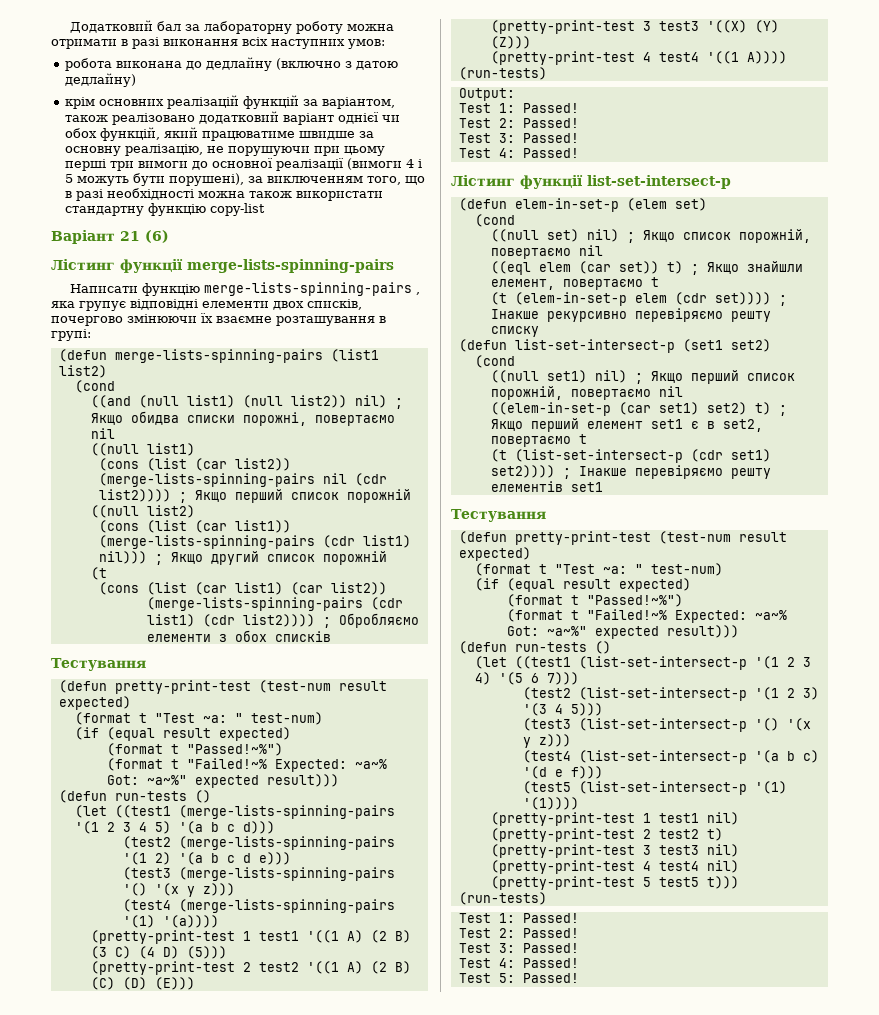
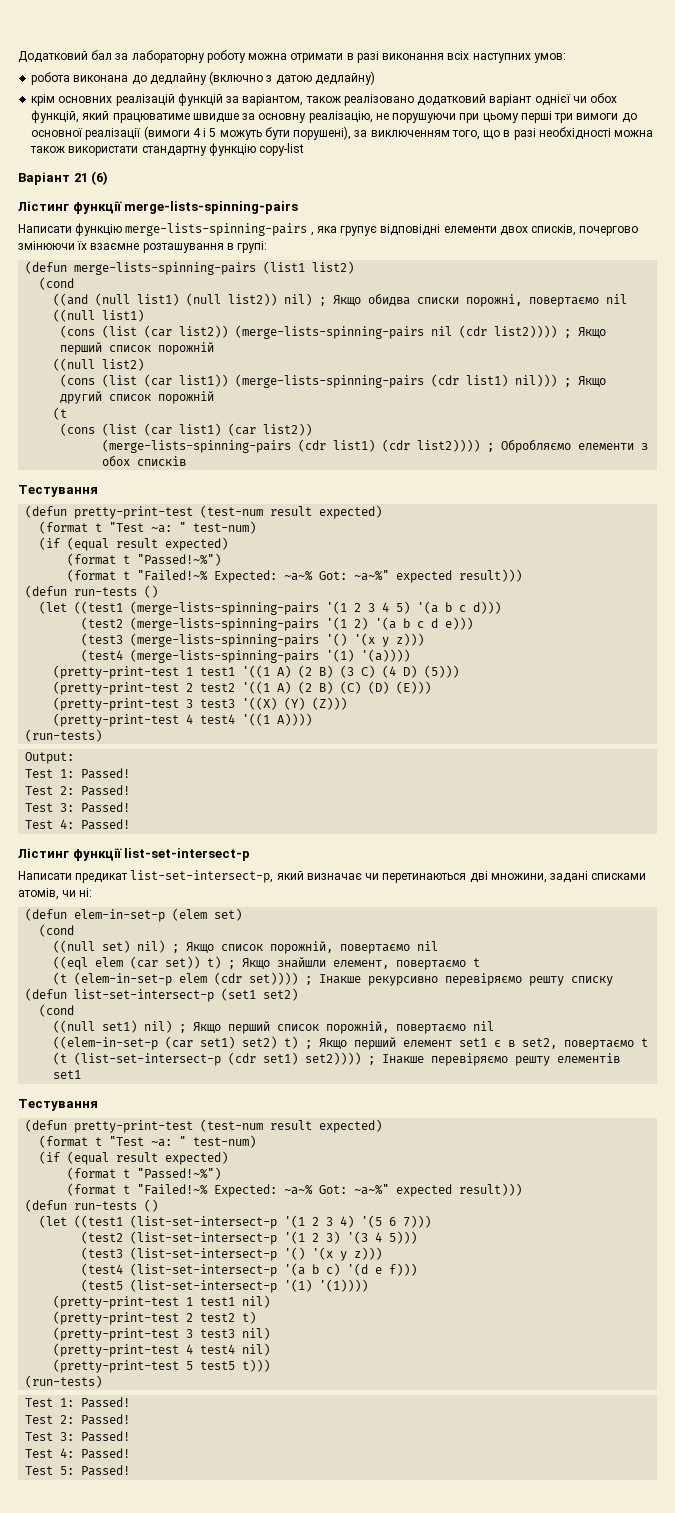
+ Написати предикат list-set-intersect-p, який визначає чи перетинаються дві множини, задані списками атомів, чи ні:

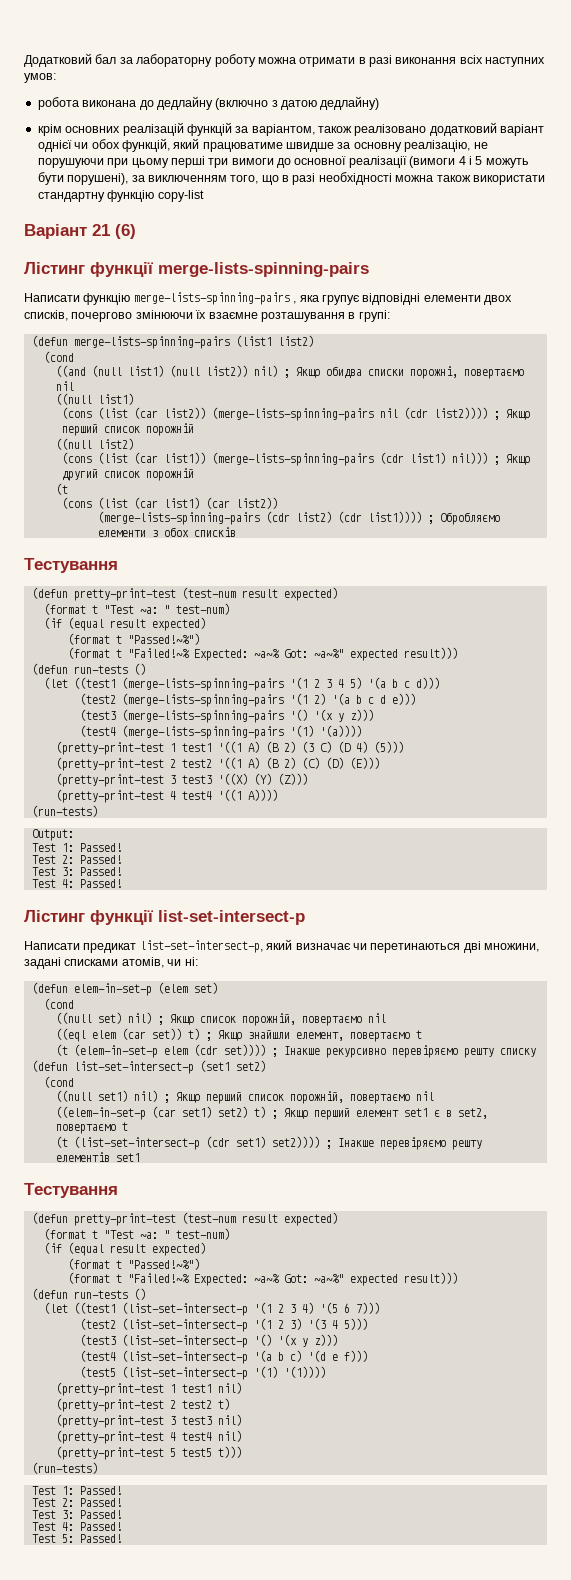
- (merge-lists-spinning-pairs (cdr list1) (cdr list2)))) ; Обробляємо елементи з обох списків
+ (merge-lists-spinning-pairs (cdr list2) (cdr list1)))) ; Обробляємо елементи з обох списків
- (pretty-print-test 1 test1 '((1 A) (2 B) (3 C) (4 D) (5)))
+ (pretty-print-test 1 test1 '((1 A) (B 2) (3 C) (D 4) (5)))
- (pretty-print-test 2 test2 '((1 A) (2 B) (C) (D) (E)))
+ (pretty-print-test 2 test2 '((1 A) (B 2) (C) (D) (E)))

